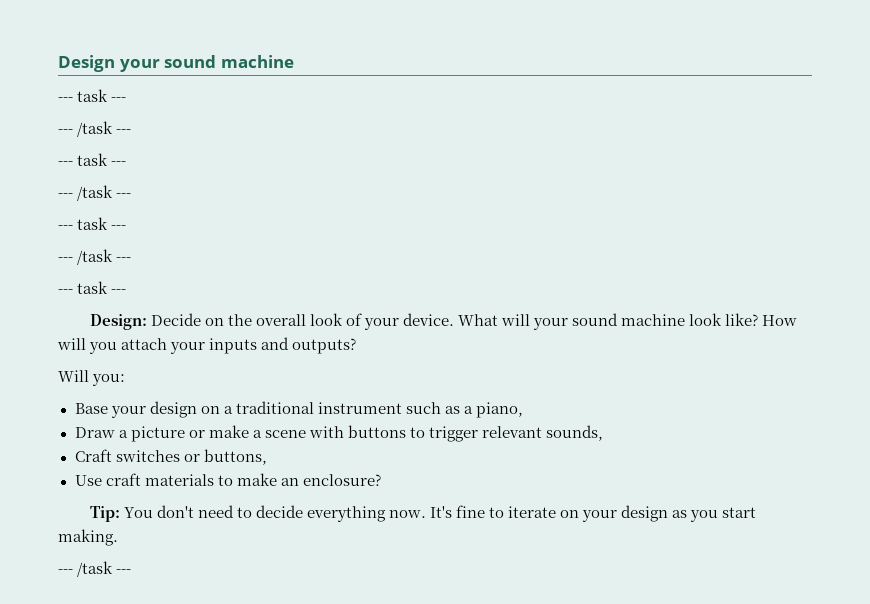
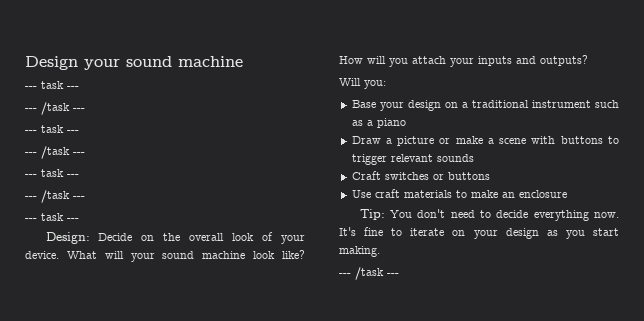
- Base your design on a traditional instrument such as a piano,
+ Base your design on a traditional instrument such as a piano
- Draw a picture or make a scene with buttons to trigger relevant sounds,
+ Draw a picture or make a scene with buttons to trigger relevant sounds
- Craft switches or buttons,
+ Craft switches or buttons
- Use craft materials to make an enclosure?
+ Use craft materials to make an enclosure

